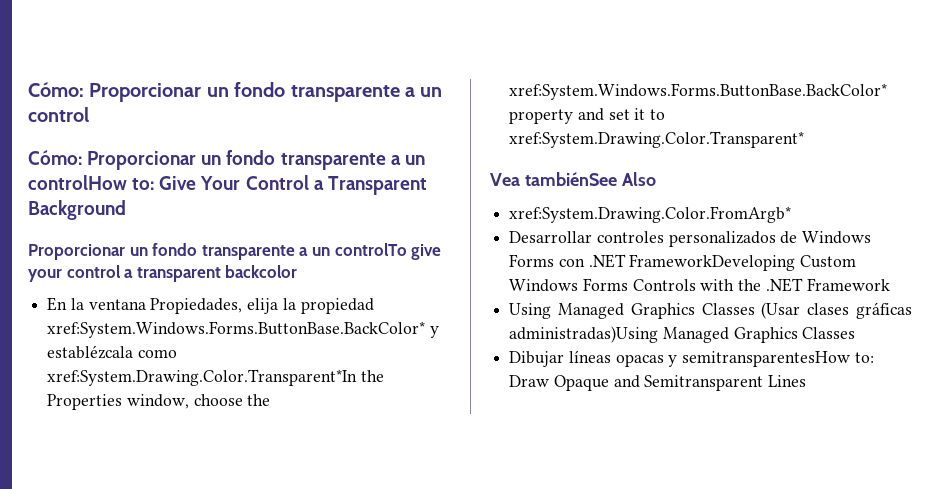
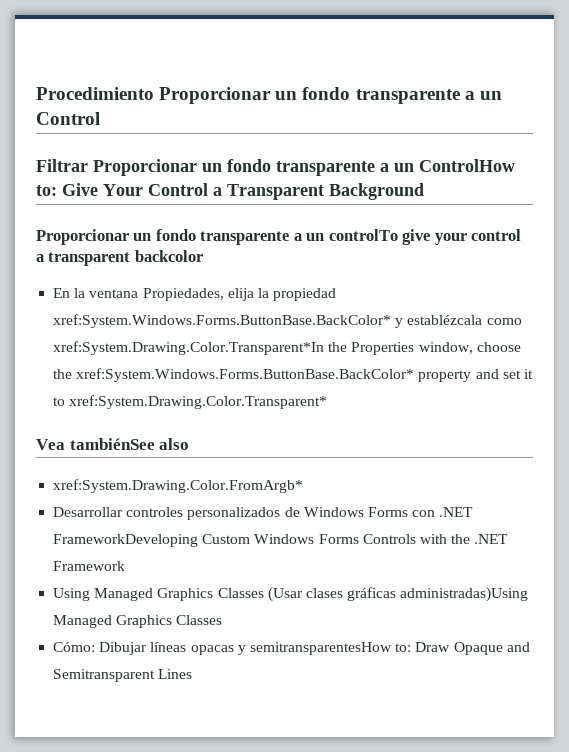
- Cómo: Proporcionar un fondo transparente a un control
- Cómo: Proporcionar un fondo transparente a un controlHow to: Give Your Control a Transparent Background
+ Procedimiento Proporcionar un fondo transparente a un Control
+ Filtrar Proporcionar un fondo transparente a un ControlHow to: Give Your Control a Transparent Background
- Vea tambiénSee Also
+ Vea tambiénSee also
- Dibujar líneas opacas y semitransparentesHow to: Draw Opaque and Semitransparent Lines
+ Cómo: Dibujar líneas opacas y semitransparentesHow to: Draw Opaque and Semitransparent Lines

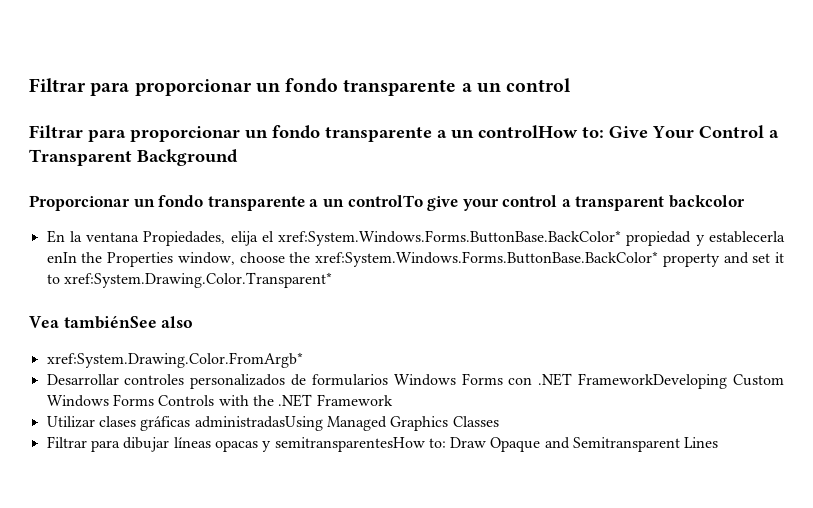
- Procedimiento Proporcionar un fondo transparente a un Control
- Filtrar Proporcionar un fondo transparente a un ControlHow to: Give Your Control a Transparent Background
+ Filtrar para proporcionar un fondo transparente a un control
+ Filtrar para proporcionar un fondo transparente a un controlHow to: Give Your Control a Transparent Background
- En la ventana Propiedades, elija la propiedad xref:System.Windows.Forms.ButtonBase.BackColor* y establézcala como xref:System.Drawing.Color.Transparent*In the Properties window, choose the xref:System.Windows.Forms.ButtonBase.BackColor* property and set it to xref:System.Drawing.Color.Transparent*
+ En la ventana Propiedades, elija el xref:System.Windows.Forms.ButtonBase.BackColor* propiedad y establecerla enIn the Properties window, choose the xref:System.Windows.Forms.ButtonBase.BackColor* property and set it to xref:System.Drawing.Color.Transparent*
- Desarrollar controles personalizados de Windows Forms con .NET FrameworkDeveloping Custom Windows Forms Controls with the .NET Framework
+ Desarrollar controles personalizados de formularios Windows Forms con .NET FrameworkDeveloping Custom Windows Forms Controls with the .NET Framework
- Using Managed Graphics Classes (Usar clases gráficas administradas)Using Managed Graphics Classes
+ Utilizar clases gráficas administradasUsing Managed Graphics Classes
- Cómo: Dibujar líneas opacas y semitransparentesHow to: Draw Opaque and Semitransparent Lines
+ Filtrar para dibujar líneas opacas y semitransparentesHow to: Draw Opaque and Semitransparent Lines

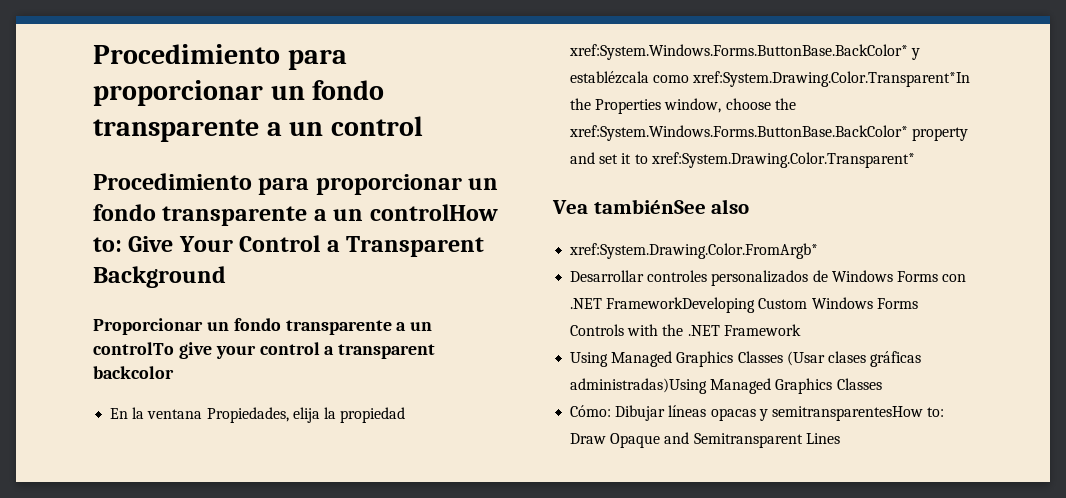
- Filtrar para proporcionar un fondo transparente a un control
+ Procedimiento para proporcionar un fondo transparente a un control
- Filtrar para proporcionar un fondo transparente a un controlHow to: Give Your Control a Transparent Background
+ Procedimiento para proporcionar un fondo transparente a un controlHow to: Give Your Control a Transparent Background
- En la ventana Propiedades, elija el xref:System.Windows.Forms.ButtonBase.BackColor* propiedad y establecerla enIn the Properties window, choose the xref:System.Windows.Forms.ButtonBase.BackColor* property and set it to xref:System.Drawing.Color.Transparent*
+ En la ventana Propiedades, elija la propiedad xref:System.Windows.Forms.ButtonBase.BackColor* y establézcala como xref:System.Drawing.Color.Transparent*In the Properties window, choose the xref:System.Windows.Forms.ButtonBase.BackColor* property and set it to xref:System.Drawing.Color.Transparent*
- Desarrollar controles personalizados de formularios Windows Forms con .NET FrameworkDeveloping Custom Windows Forms Controls with the .NET Framework
+ Desarrollar controles personalizados de Windows Forms con .NET FrameworkDeveloping Custom Windows Forms Controls with the .NET Framework
- Utilizar clases gráficas administradasUsing Managed Graphics Classes
+ Using Managed Graphics Classes (Usar clases gráficas administradas)Using Managed Graphics Classes
- Filtrar para dibujar líneas opacas y semitransparentesHow to: Draw Opaque and Semitransparent Lines
+ Cómo: Dibujar líneas opacas y semitransparentesHow to: Draw Opaque and Semitransparent Lines

